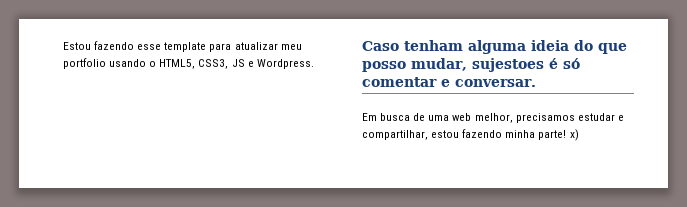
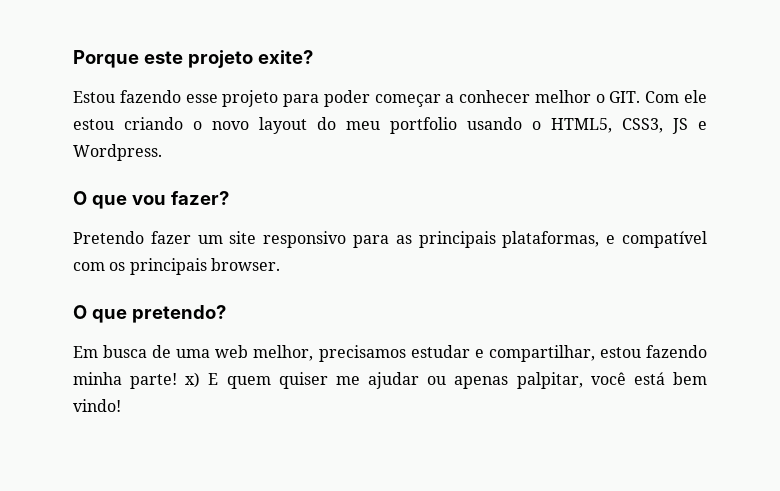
- Estou fazendo esse template para atualizar meu portfolio usando o HTML5, CSS3, JS e Wordpress.
+ Porque este projeto exite?
+ Estou fazendo esse projeto para poder começar a conhecer melhor o GIT. Com ele estou criando o novo layout do meu portfolio usando o HTML5, CSS3, JS e Wordpress.
- Caso tenham alguma ideia do que posso mudar, sujestoes é só comentar e conversar.
+ O que vou fazer?
+ Pretendo fazer um site responsivo para as principais plataformas, e compatível com os principais browser.
+ O que pretendo?
- Em busca de uma web melhor, precisamos estudar e compartilhar, estou fazendo minha parte! x)
+ Em busca de uma web melhor, precisamos estudar e compartilhar, estou fazendo minha parte! x) E quem quiser me ajudar ou apenas palpitar, você está bem vindo!

